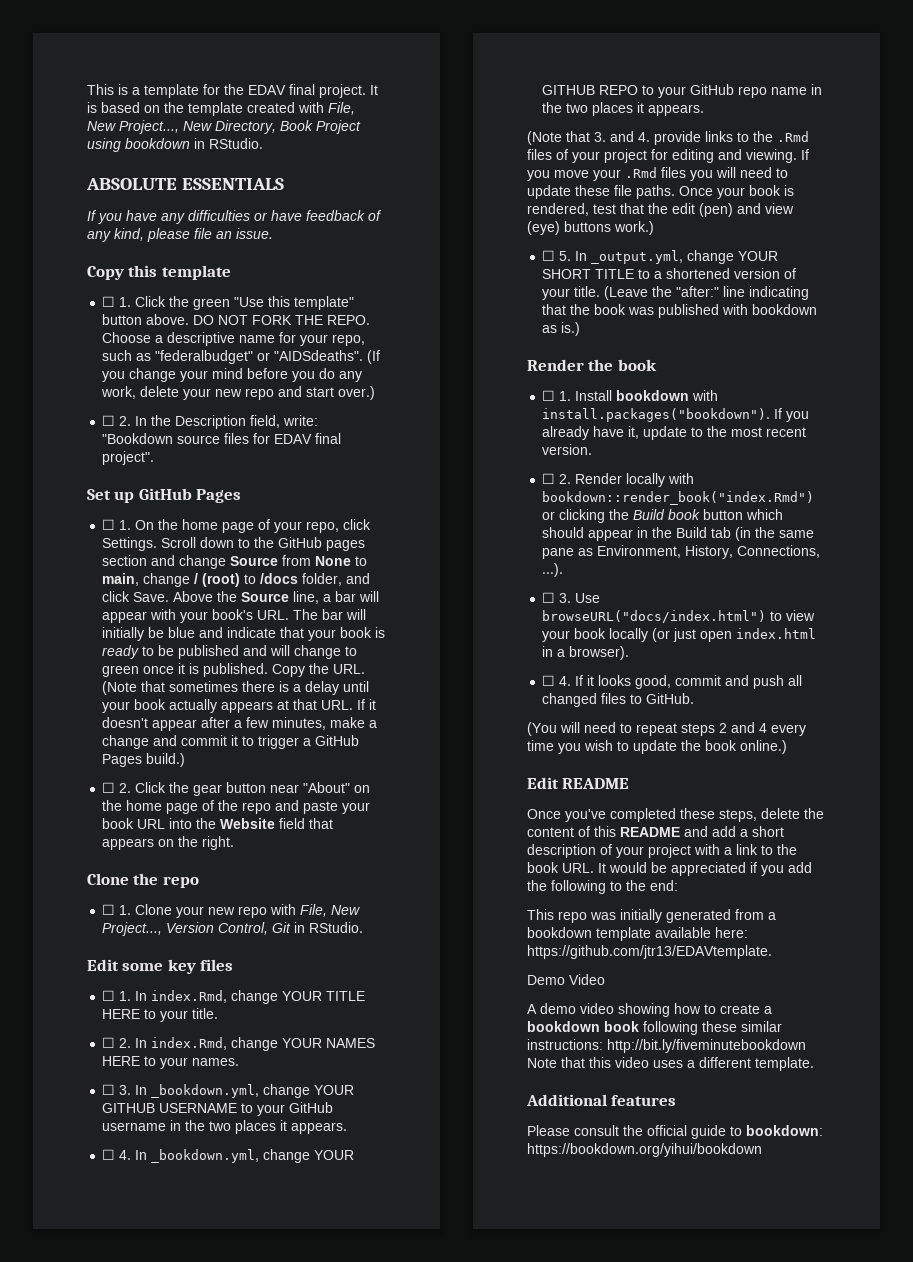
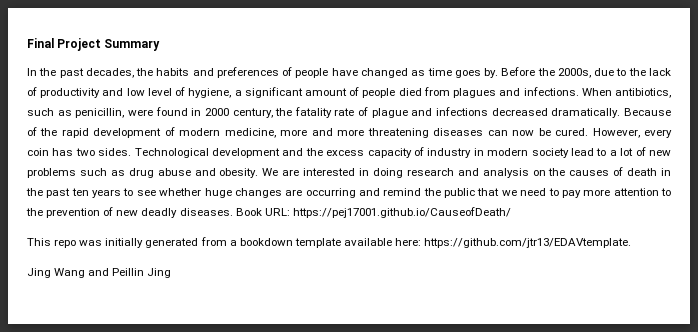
- This is a template for the EDAV final project. It is based on the template created with File, New Project..., New Directory, Book Project using bookdown in RStudio.
- ABSOLUTE ESSENTIALS
- If you have any difficulties or have feedback of any kind, please file an issue.
- Copy this template
- ☐ 1. Click the green "Use this template" button above. DO NOT FORK THE REPO. Choose a descriptive name for your repo, such as "federalbudget" or "AIDSdeaths". (If you change your mind before you do any work, delete your new repo and start over.)
- ☐ 2. In the Description field, write: "Bookdown source files for EDAV final project".
- Set up GitHub Pages
- ☐ 1. On the home page of your repo, click Settings. Scroll down to the GitHub pages section and change Source from None to main, change / (root) to /docs folder, and click Save. Above the Source line, a bar will appear with your book's URL. The bar will initially be blue and indicate that your book is ready to be published and will change to green once it is published. Copy the URL. (Note that sometimes there is a delay until your book actually appears at that URL. If it doesn't appear after a few minutes, make a change and commit it to trigger a GitHub Pages build.)
- ☐ 2. Click the gear button near "About" on the home page of the repo and paste your book URL into the Website field that appears on the right.
- Clone the repo
- ☐ 1. Clone your new repo with File, New Project..., Version Control, Git in RStudio.
- Edit some key files
- ☐ 1. In index.Rmd, change YOUR TITLE HERE to your title.
- ☐ 2. In index.Rmd, change YOUR NAMES HERE to your names.
- ☐ 3. In _bookdown.yml, change YOUR GITHUB USERNAME to your GitHub username in the two places it appears.
- ☐ 4. In _bookdown.yml, change YOUR GITHUB REPO to your GitHub repo name in the two places it appears.
- (Note that 3. and 4. provide links to the .Rmd files of your project for editing and viewing. If you move your .Rmd files you will need to update these file paths. Once your book is rendered, test that the edit (pen) and view (eye) buttons work.)
- ☐ 5. In _output.yml, change YOUR SHORT TITLE to a shortened version of your title. (Leave the "after:" line indicating that the book was published with bookdown as is.)
- Render the book
- ☐ 1. Install bookdown with install.packages("bookdown"). If you already have it, update to the most recent version.
- ☐ 2. Render locally with bookdown::render_book("index.Rmd") or clicking the Build book button which should appear in the Build tab (in the same pane as Environment, History, Connections, ...).
- ☐ 3. Use browseURL("docs/index.html") to view your book locally (or just open index.html in a browser).
- ☐ 4. If it looks good, commit and push all changed files to GitHub.
- (You will need to repeat steps 2 and 4 every time you wish to update the book online.)
- Edit README
- Once you've completed these steps, delete the content of this README and add a short description of your project with a link to the book URL. It would be appreciated if you add the following to the end:
+ Final Project Summary
+ In the past decades, the habits and preferences of people have changed as time goes by. Before the 2000s, due to the lack of productivity and low level of hygiene, a significant amount of people died from plagues and infections. When antibiotics, such as penicillin, were found in 2000 century, the fatality rate of plague and infections decreased dramatically. Because of the rapid development of modern medicine, more and more threatening diseases can now be cured. However, every coin has two sides. Technological development and the excess capacity of industry in modern society lead to a lot of new problems such as drug abuse and obesity. We are interested in doing research and analysis on the causes of death in the past ten years to see whether huge changes are occurring and remind the public that we need to pay more attention to the prevention of new deadly diseases. Book URL: https://pej17001.github.io/CauseofDeath/
- Demo Video
- A demo video showing how to create a bookdown book following these similar instructions: http://bit.ly/fiveminutebookdown Note that this video uses a different template.
- Additional features
- Please consult the official guide to bookdown: https://bookdown.org/yihui/bookdown
+ Jing Wang and Peillin Jing

